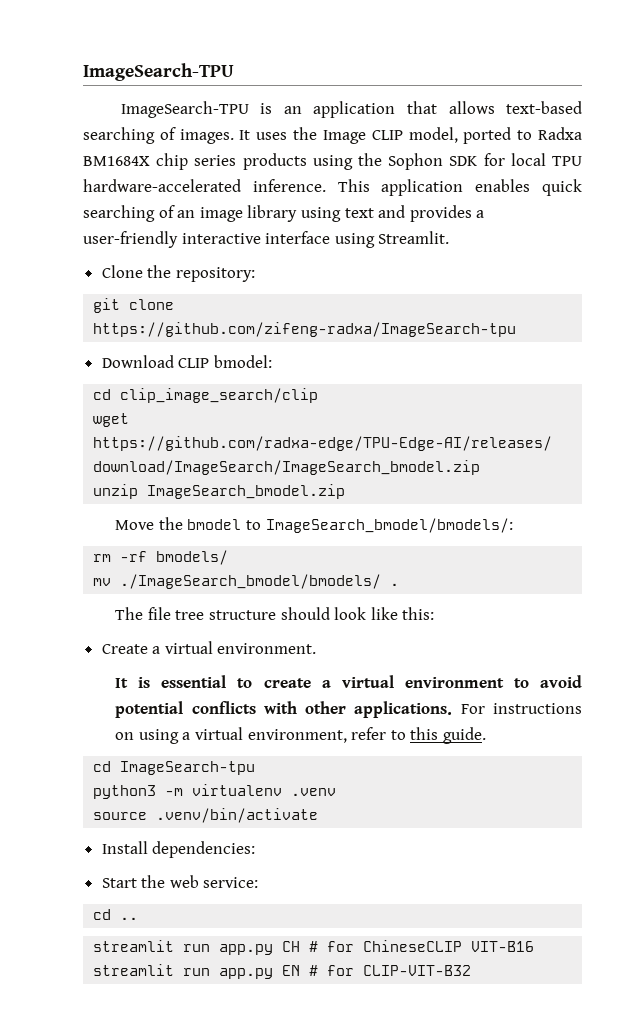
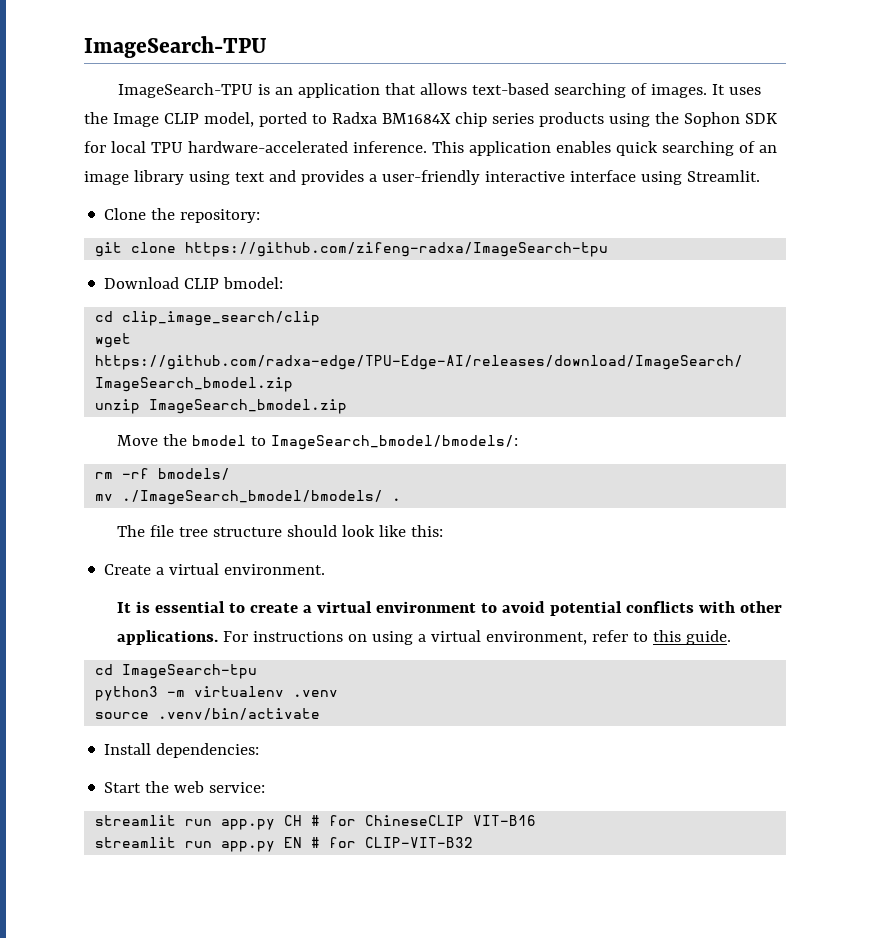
- cd ..

